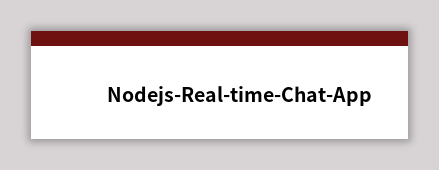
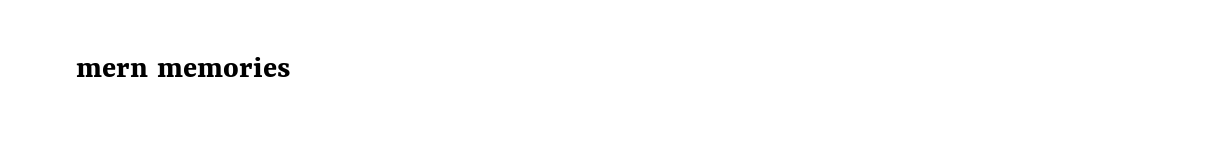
- Nodejs-Real-time-Chat-App
+ mern memories

